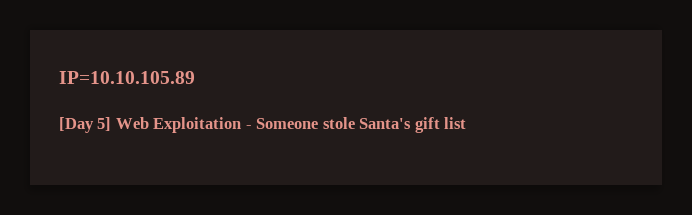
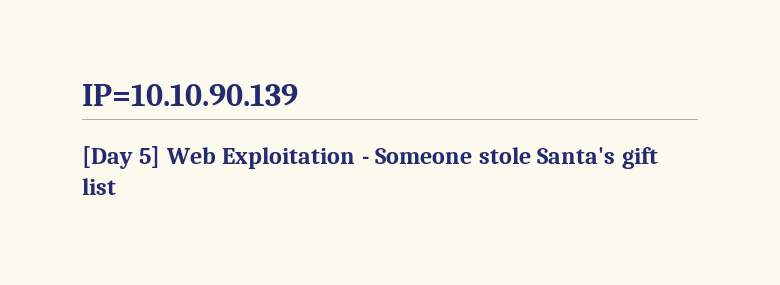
- IP=10.10.105.89
+ IP=10.10.90.139

